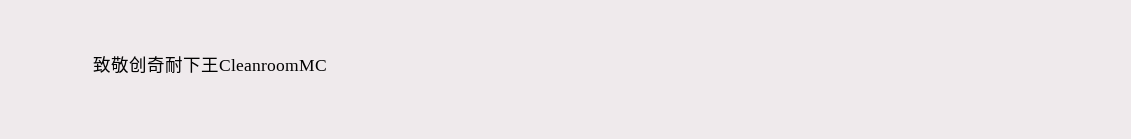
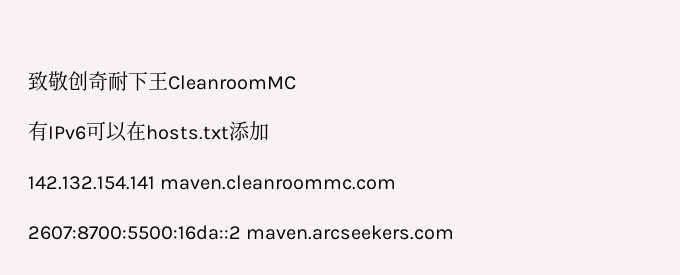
+ 有IPv6可以在hosts.txt添加
+ 142.132.154.141 maven.cleanroommc.com
+ 2607:8700:5500:16da::2 maven.arcseekers.com

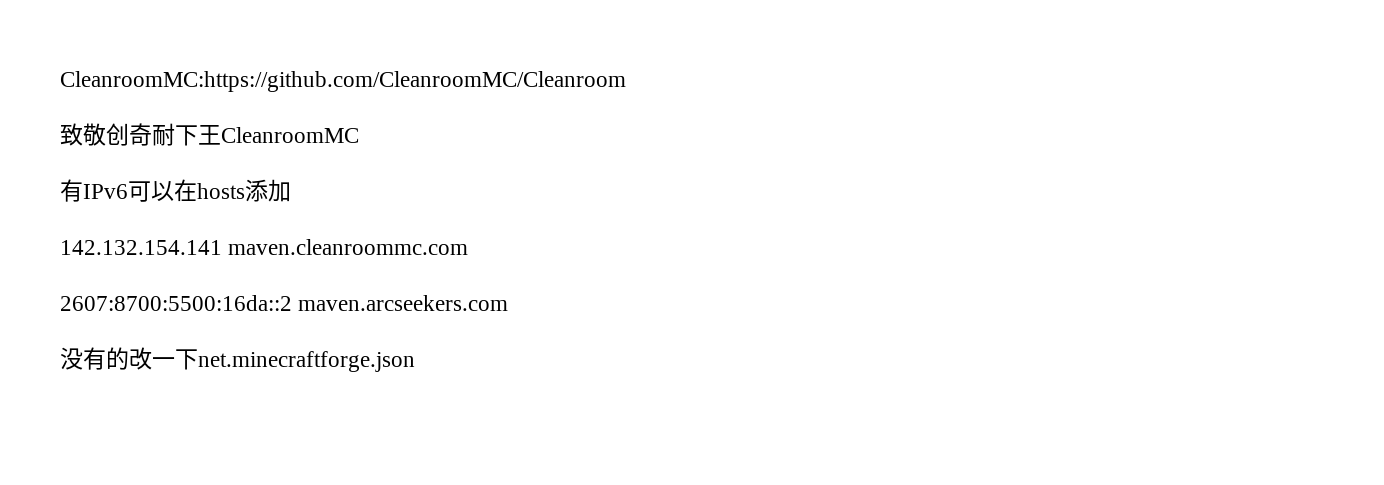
+ CleanroomMC:https://github.com/CleanroomMC/Cleanroom
- 有IPv6可以在hosts.txt添加
+ 有IPv6可以在hosts添加
+ 没有的改一下net.minecraftforge.json

